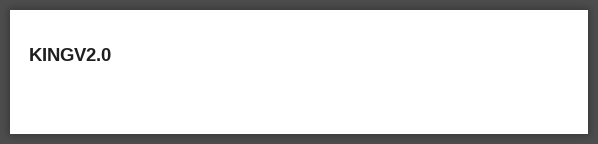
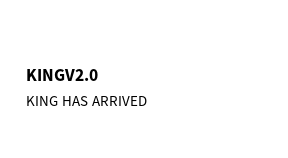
+ KING HAS ARRIVED

